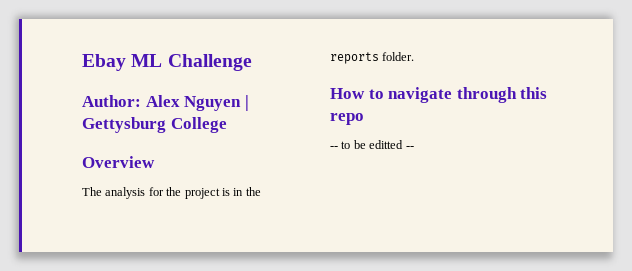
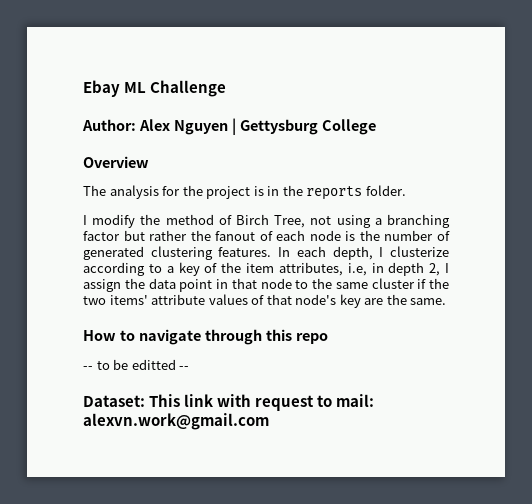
+ I modify the method of Birch Tree, not using a branching factor but rather the fanout of each node is the number of generated clustering features. In each depth, I clusterize according to a key of the item attributes, i.e, in depth 2, I assign the data point in that node to the same cluster if the two items' attribute values of that node's key are the same.
+ Dataset: This link with request to mail: alexvn.work@gmail.com

